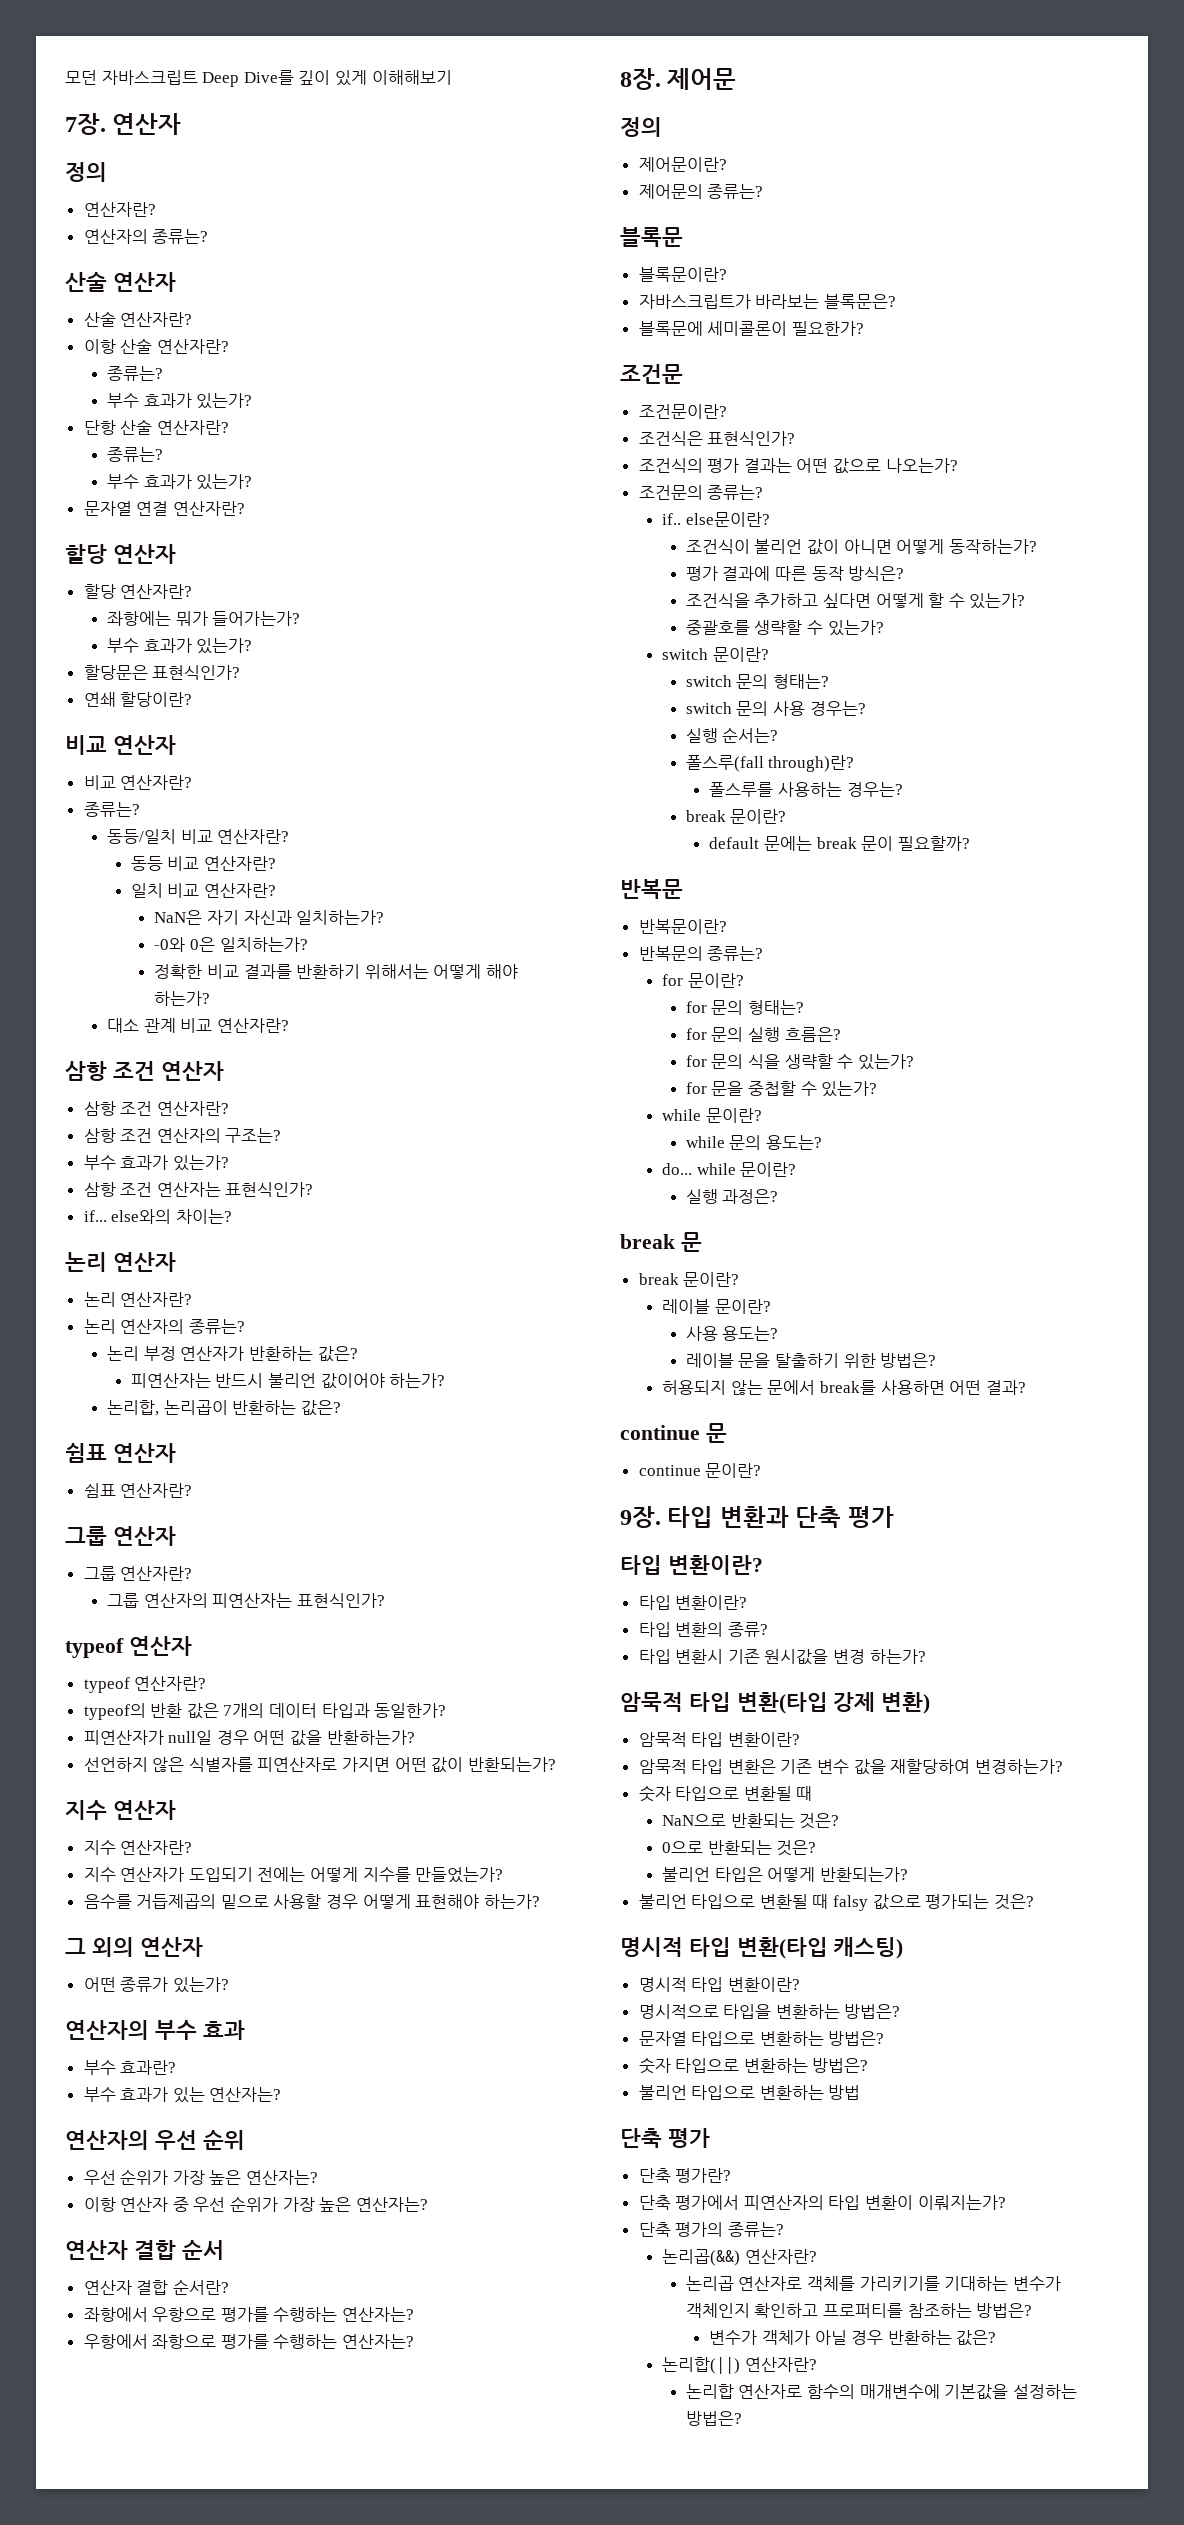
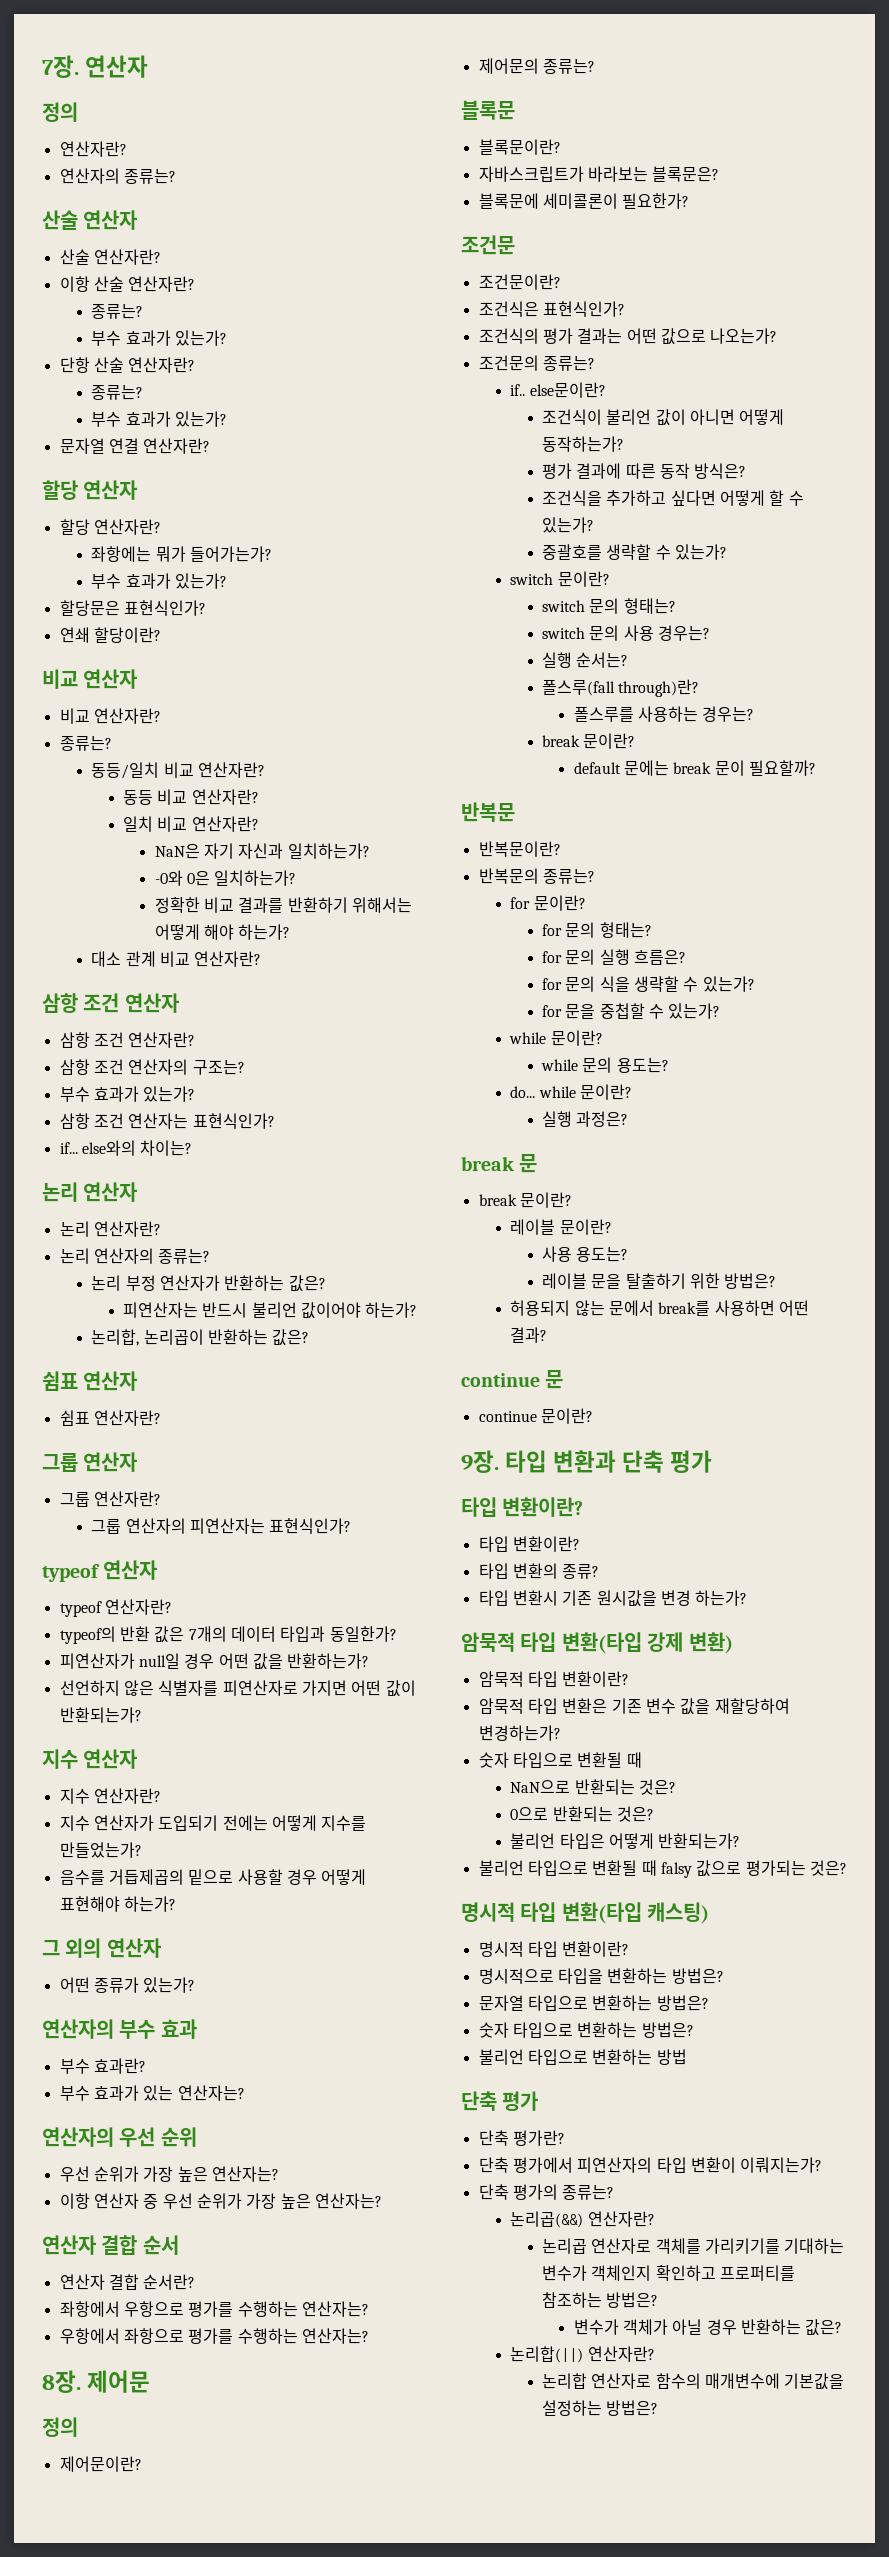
- 모던 자바스크립트 Deep Dive를 깊이 있게 이해해보기

